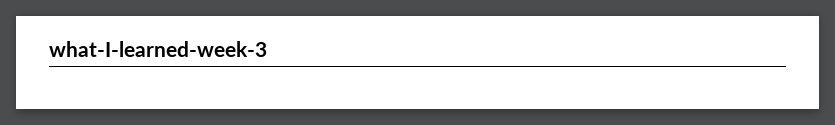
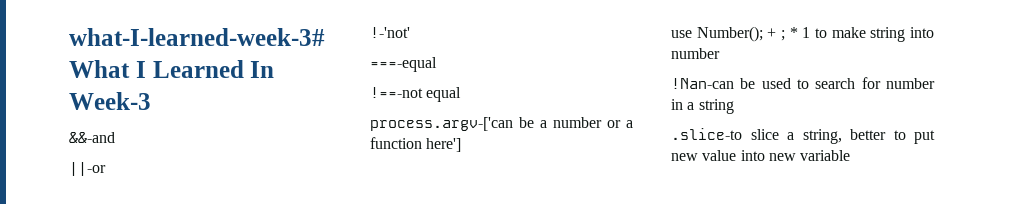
- what-I-learned-week-3
+ what-I-learned-week-3# What I Learned In Week-3
+ &&-and
+ ||-or
+ !-'not'
+ ===-equal
+ !==-not equal
+ process.argv-['can be a number or a function here']
+ use Number(); + ; * 1 to make string into number
+ !Nan-can be used to search for number in a string
+ .slice-to slice a string, better to put new value into new variable

